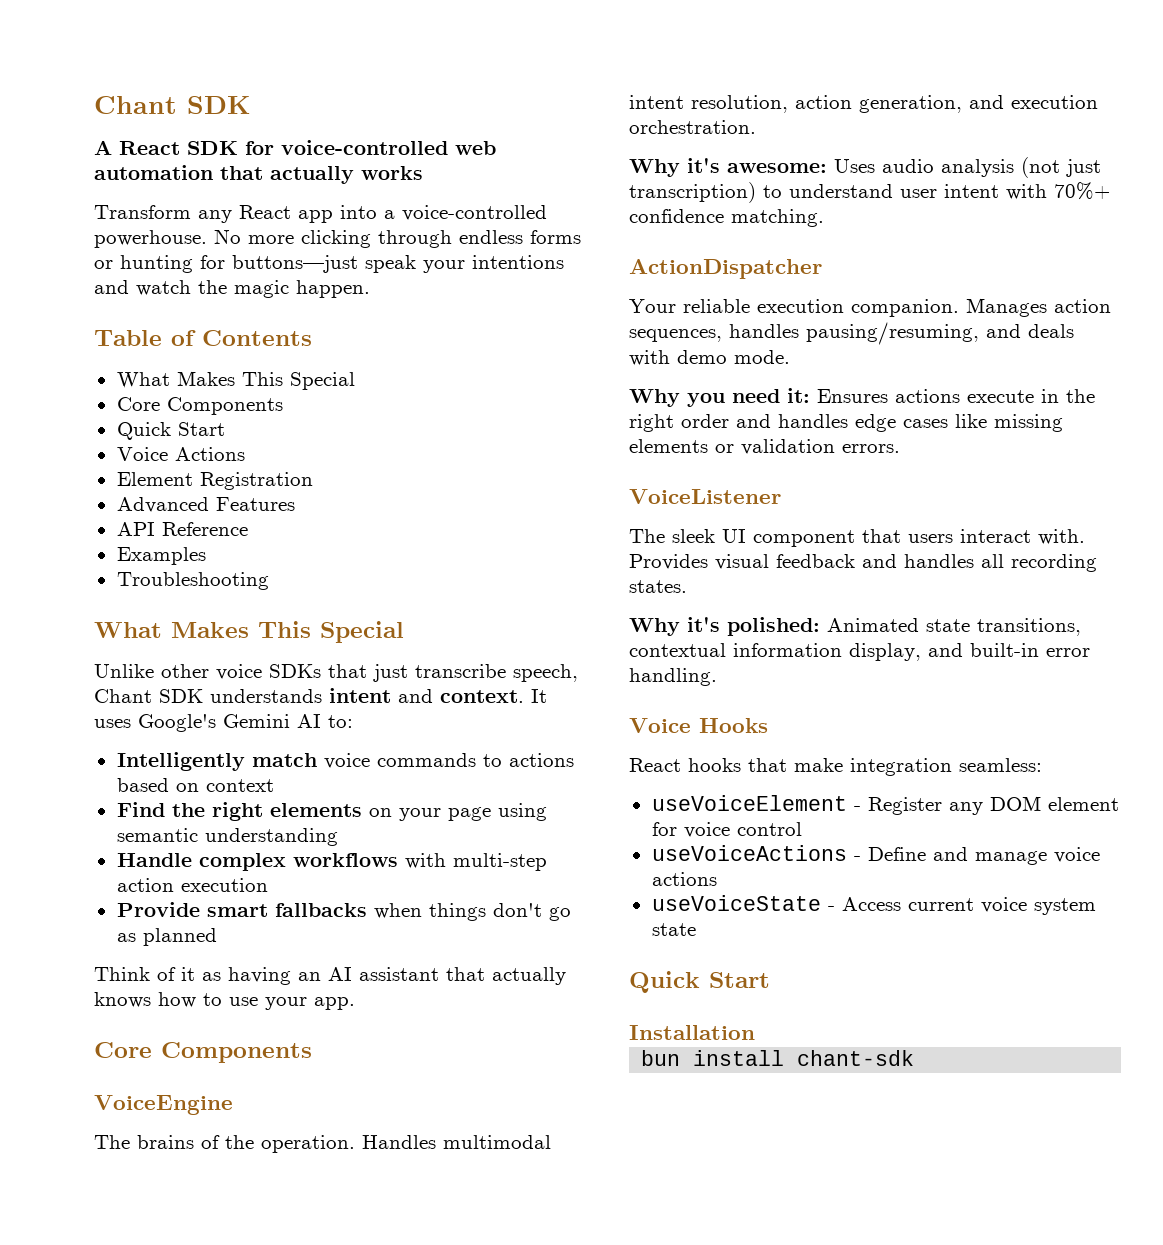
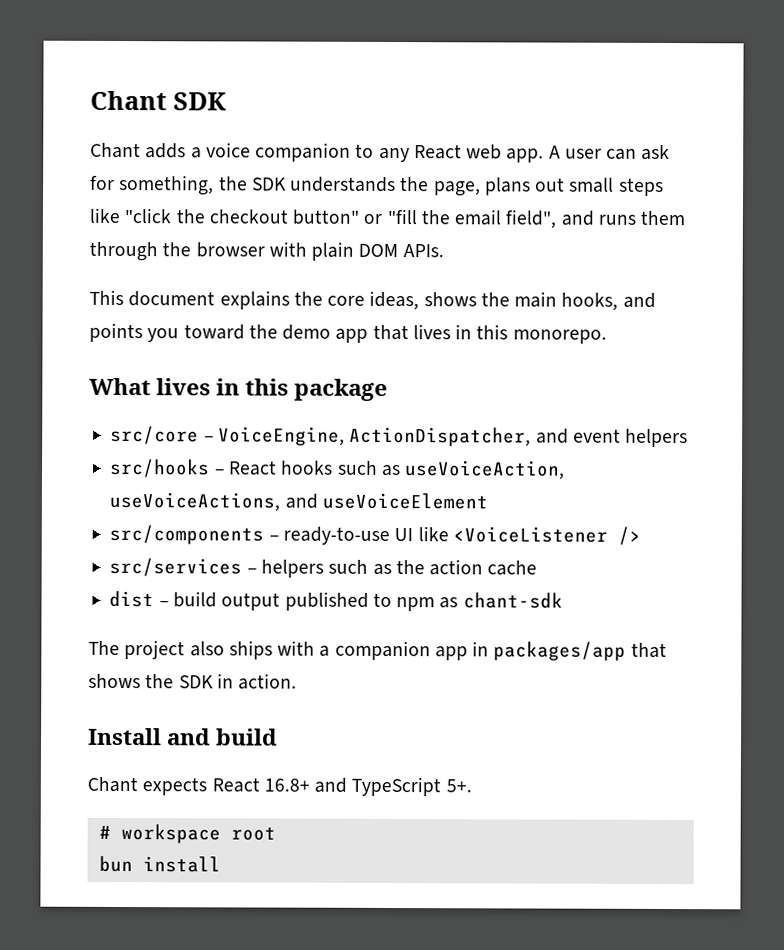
- A React SDK for voice-controlled web automation that actually works
- Transform any React app into a voice-controlled powerhouse. No more clicking through endless forms or hunting for buttons—just speak your intentions and watch the magic happen.
- Table of Contents
- What Makes This Special
- Core Components
- Quick Start
- Voice Actions
- Element Registration
- Advanced Features
- API Reference
- Examples
- Troubleshooting
- What Makes This Special
- Unlike other voice SDKs that just transcribe speech, Chant SDK understands intent and context. It uses Google's Gemini AI to:
- Intelligently match voice commands to actions based on context
- Find the right elements on your page using semantic understanding
- Handle complex workflows with multi-step action execution
- Provide smart fallbacks when things don't go as planned
- Think of it as having an AI assistant that actually knows how to use your app.
- Core Components
- VoiceEngine
- The brains of the operation. Handles multimodal intent resolution, action generation, and execution orchestration.
- Why it's awesome: Uses audio analysis (not just transcription) to understand user intent with 70%+ confidence matching.
- ActionDispatcher
- Your reliable execution companion. Manages action sequences, handles pausing/resuming, and deals with demo mode.
- Why you need it: Ensures actions execute in the right order and handles edge cases like missing elements or validation errors.
- VoiceListener
- The sleek UI component that users interact with. Provides visual feedback and handles all recording states.
- Why it's polished: Animated state transitions, contextual information display, and built-in error handling.
- Voice Hooks
- React hooks that make integration seamless:
- useVoiceElement - Register any DOM element for voice control
- useVoiceActions - Define and manage voice actions
- useVoiceState - Access current voice system state
- Quick Start
- Installation
+ Chant adds a voice companion to any React web app. A user can ask for something, the SDK understands the page, plans out small steps like "click the checkout button" or "fill the email field", and runs them through the browser with plain DOM APIs.
+ This document explains the core ideas, shows the main hooks, and points you toward the demo app that lives in this monorepo.
+ What lives in this package
+ src/core – VoiceEngine, ActionDispatcher, and event helpers
+ src/hooks – React hooks such as useVoiceAction, useVoiceActions, and useVoiceElement
+ src/components – ready-to-use UI like <VoiceListener />
+ src/services – helpers such as the action cache
+ dist – build output published to npm as chant-sdk
+ The project also ships with a companion app in packages/app that shows the SDK in action.
+ Install and build
+ Chant expects React 16.8+ and TypeScript 5+.
+ # workspace root
- bun install chant-sdk
+ bun install

